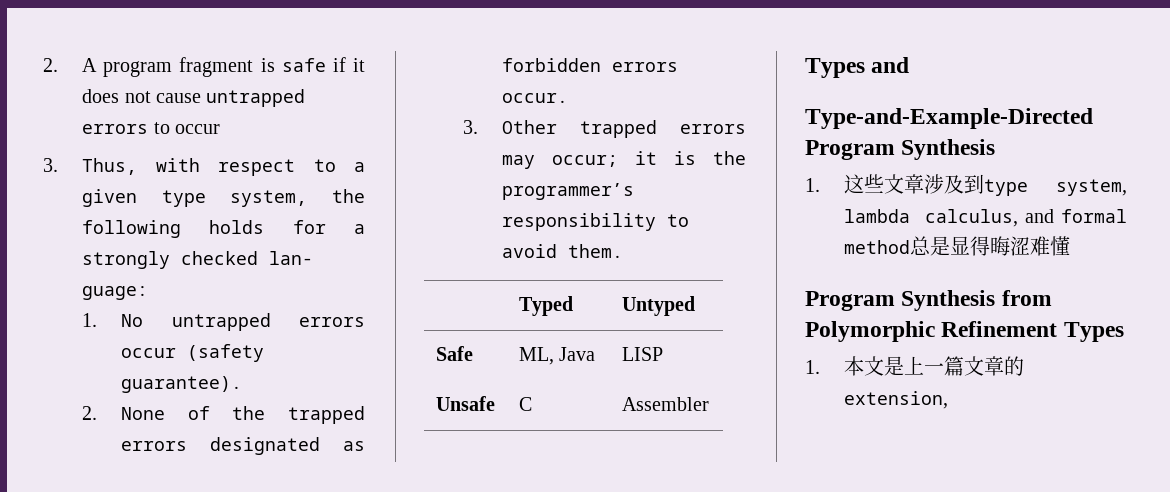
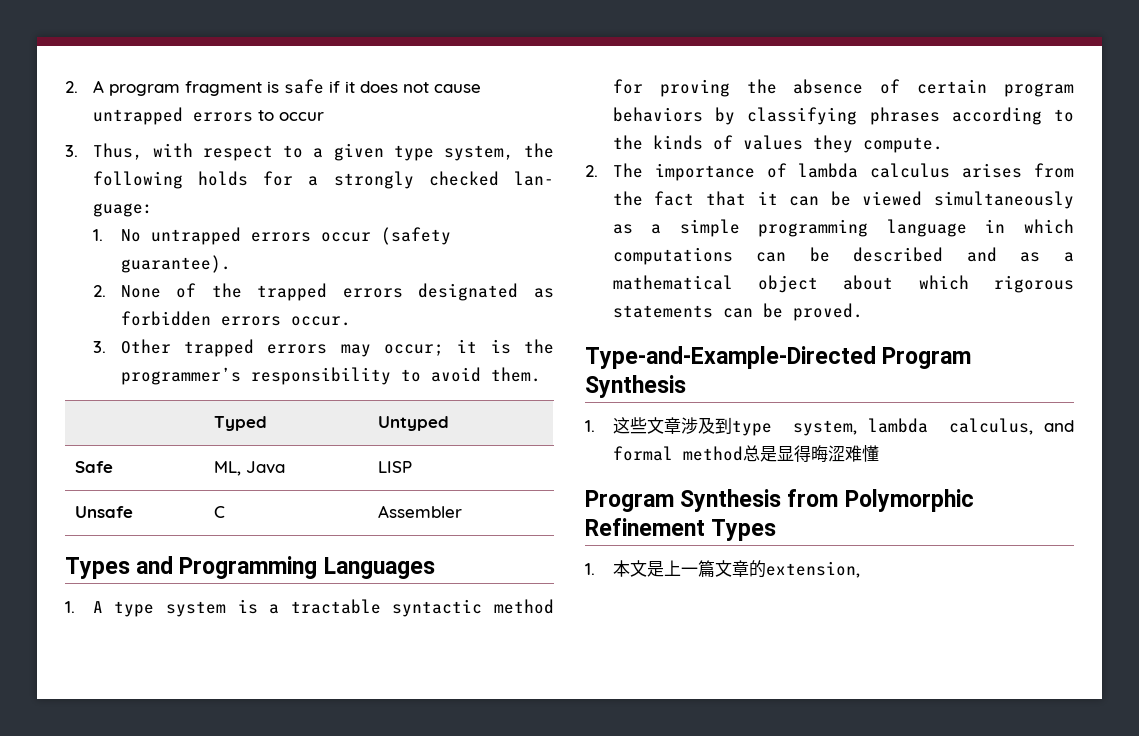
- Types and
+ Types and Programming Languages
+ 1. A type system is a tractable syntactic method for proving the absence of certain program behaviors by classifying phrases according to the kinds of values they compute.
+ 2. The importance of lambda calculus arises from the fact that it can be viewed simultaneously as a simple programming language in which computations can be described and as a mathematical object about which rigorous statements can be proved.

